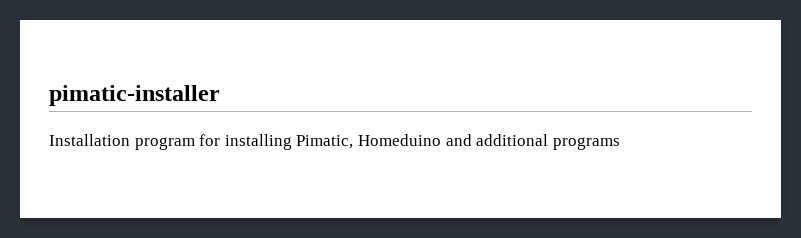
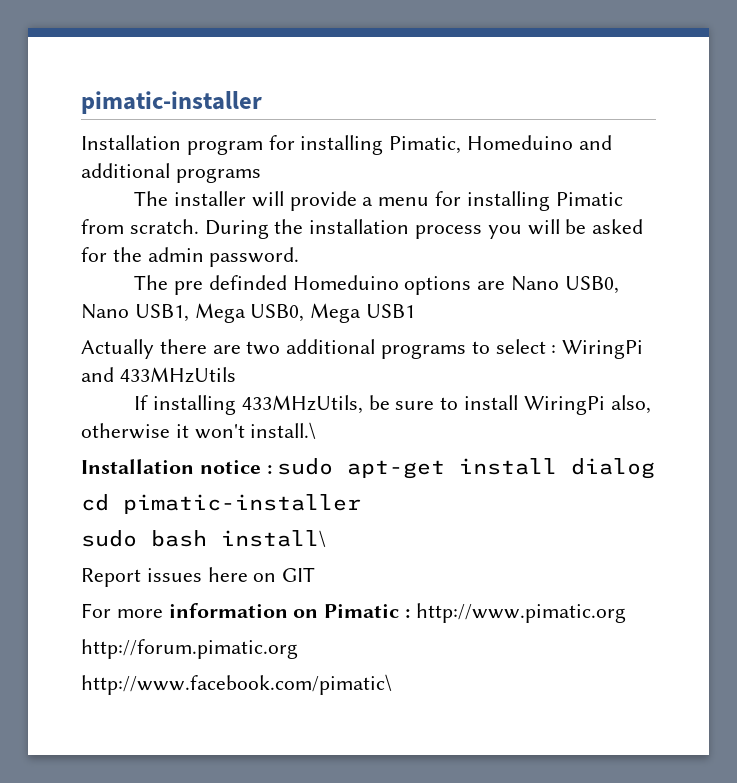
+ The installer will provide a menu for installing Pimatic from scratch. During the installation process you will be asked for the admin password.
+ The pre definded Homeduino options are Nano USB0, Nano USB1, Mega USB0, Mega USB1
+ Actually there are two additional programs to select : WiringPi and 433MHzUtils
+ If installing 433MHzUtils, be sure to install WiringPi also, otherwise it won't install.\
+ Installation notice : sudo apt-get install dialog
+ cd pimatic-installer
+ sudo bash install\
+ Report issues here on GIT
+ For more information on Pimatic : http://www.pimatic.org
+ http://forum.pimatic.org
+ http://www.facebook.com/pimatic\

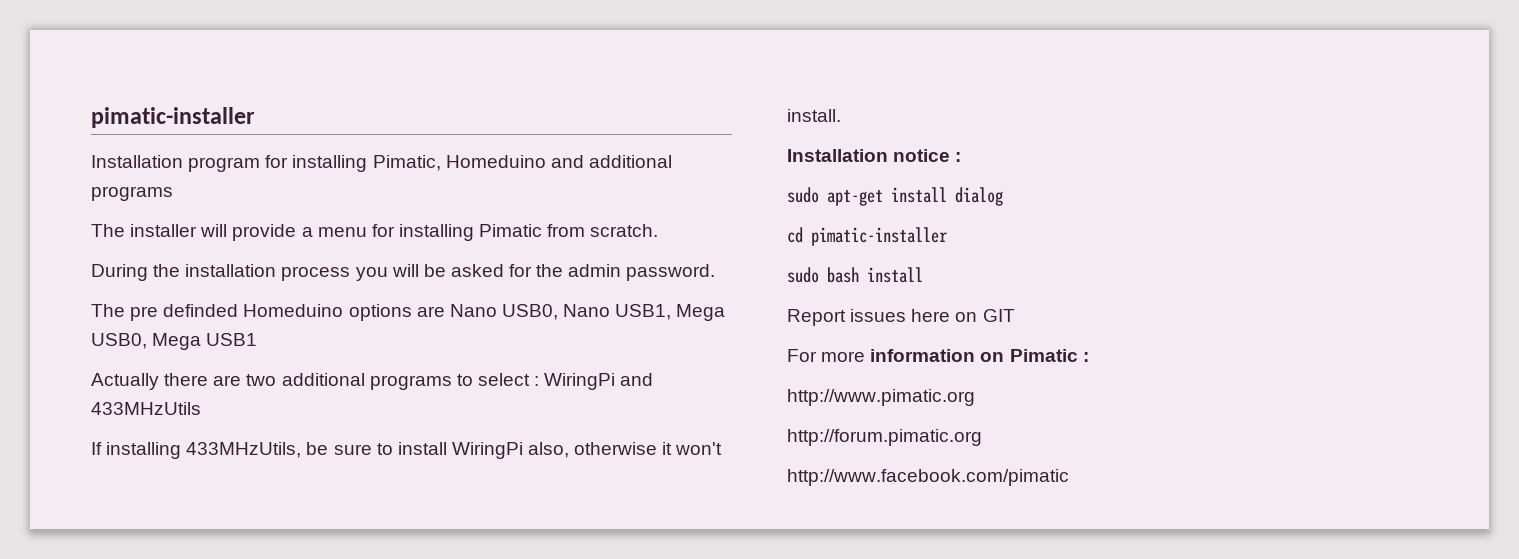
- The installer will provide a menu for installing Pimatic from scratch. During the installation process you will be asked for the admin password.
+ The installer will provide a menu for installing Pimatic from scratch.
+ During the installation process you will be asked for the admin password.
- If installing 433MHzUtils, be sure to install WiringPi also, otherwise it won't install.\
+ If installing 433MHzUtils, be sure to install WiringPi also, otherwise it won't install.
- Installation notice : sudo apt-get install dialog
+ Installation notice :
+ sudo apt-get install dialog
- sudo bash install\
+ sudo bash install
- For more information on Pimatic : http://www.pimatic.org
+ For more information on Pimatic :
+ http://www.pimatic.org
- http://www.facebook.com/pimatic\
+ http://www.facebook.com/pimatic

